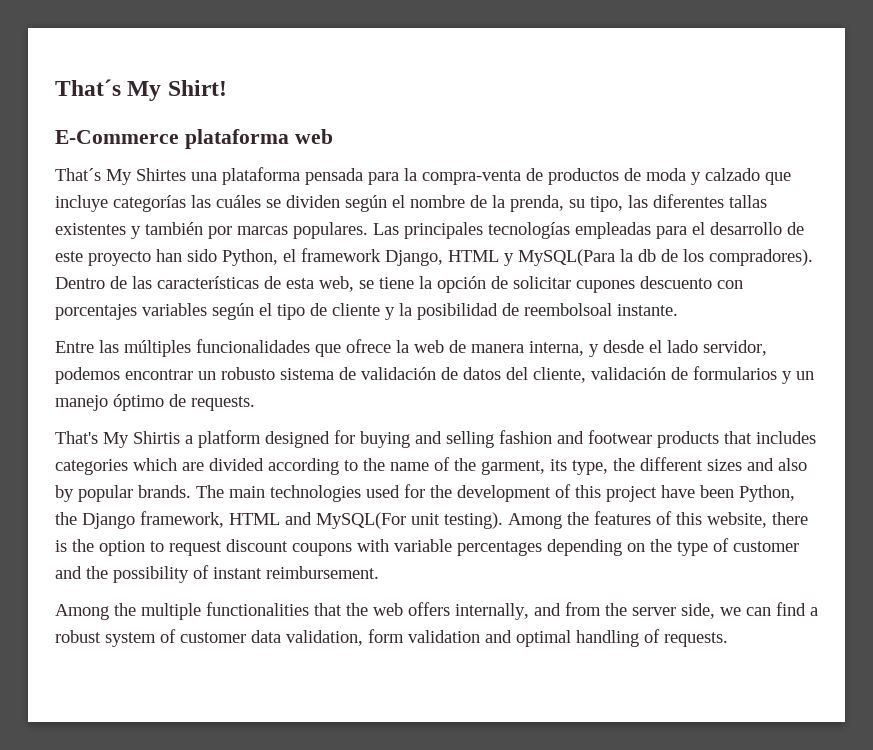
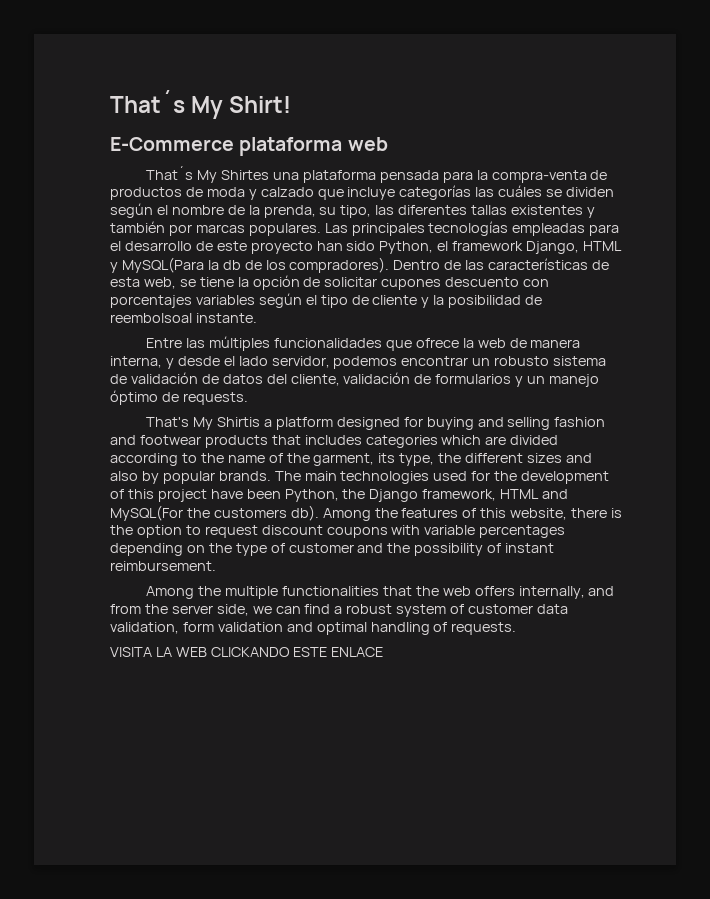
- The main technologies used for the development of this project have been Python, the Django framework, HTML and MySQL(For unit testing).
+ The main technologies used for the development of this project have been Python, the Django framework, HTML and MySQL(For the customers db).
+ VISITA LA WEB CLICKANDO ESTE ENLACE

